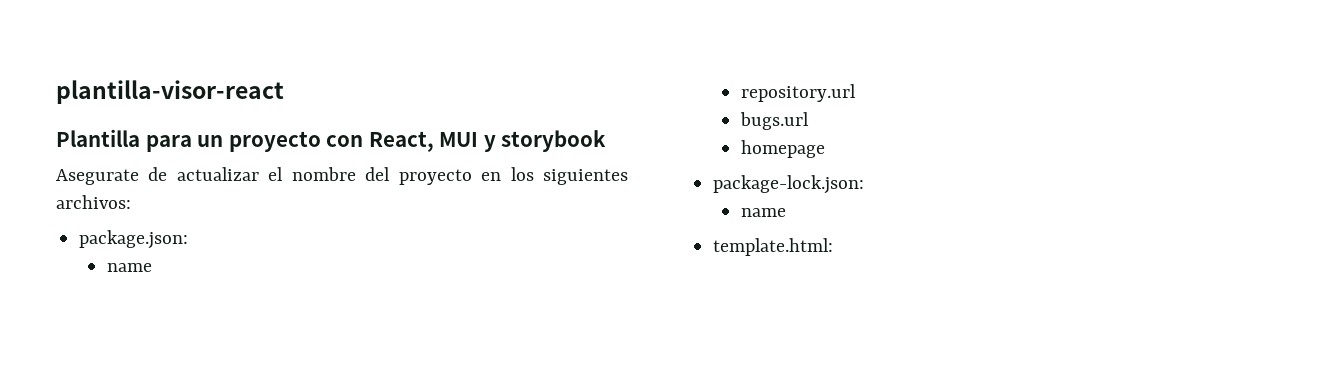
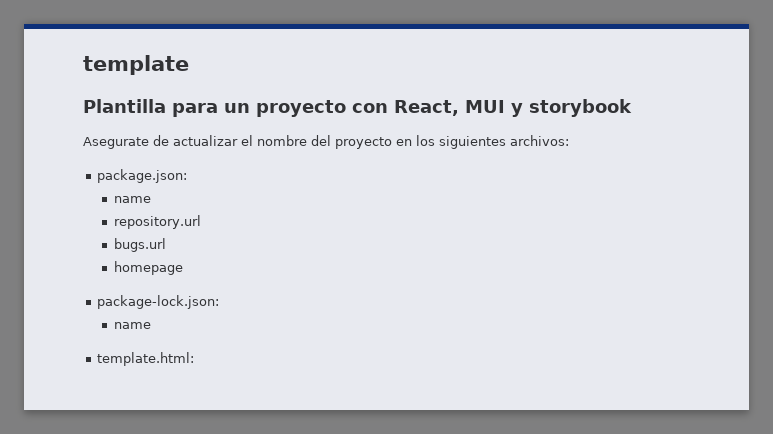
- plantilla-visor-react
+ template

